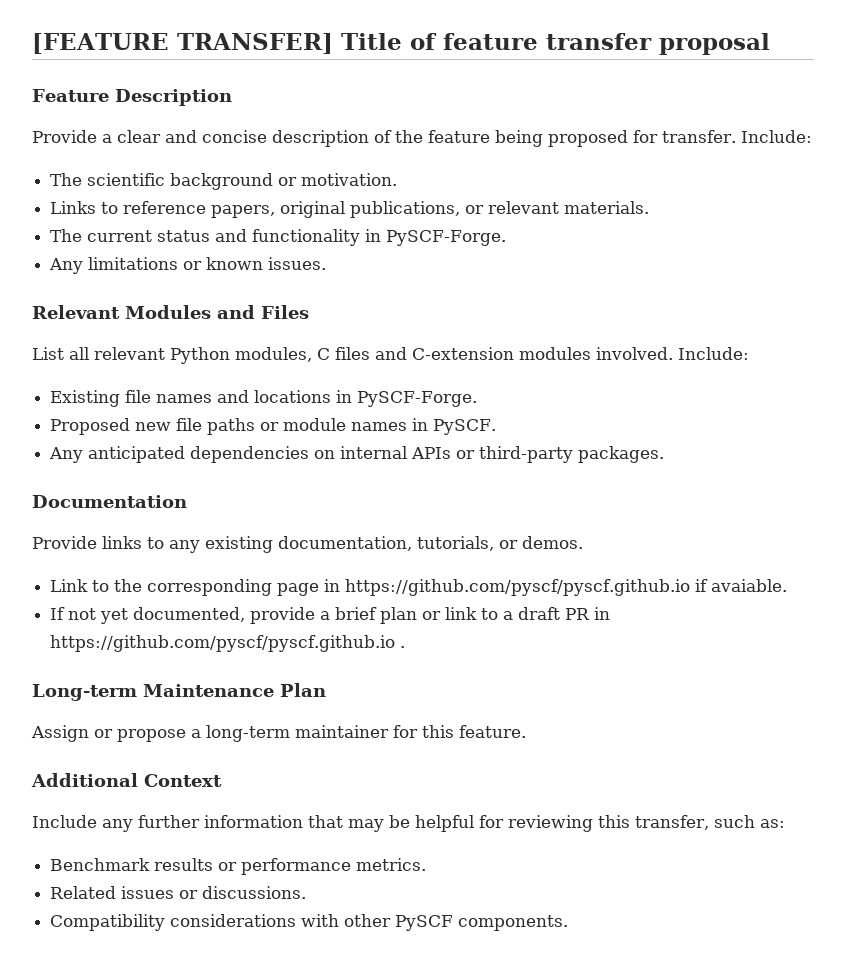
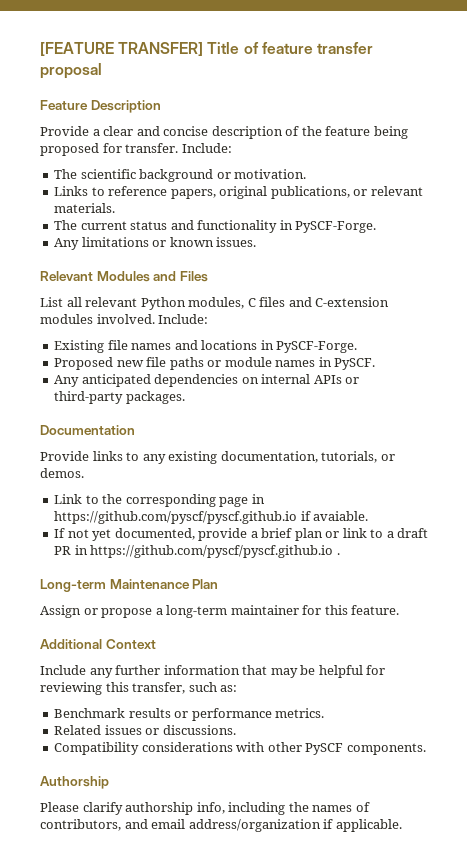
+ Authorship
+ Please clarify authorship info, including the names of contributors, and email address/organization if applicable.

